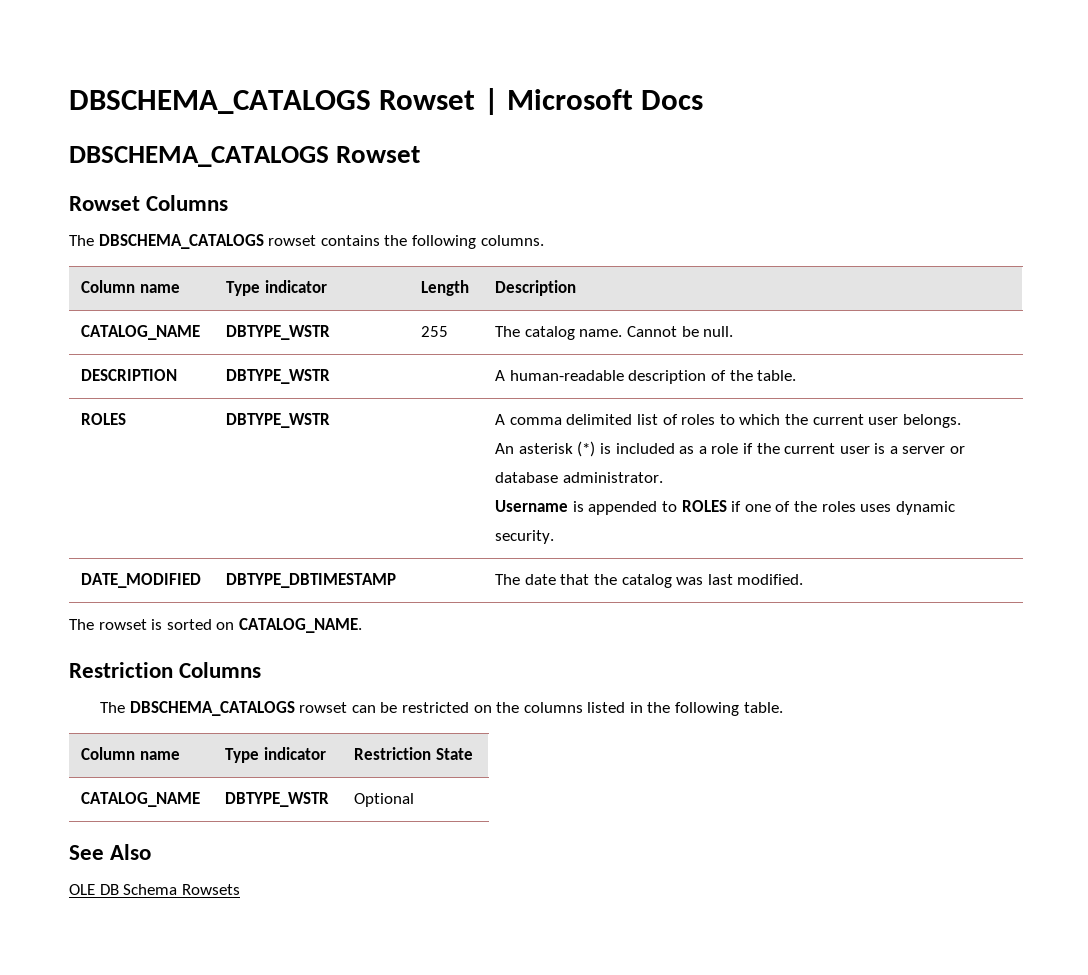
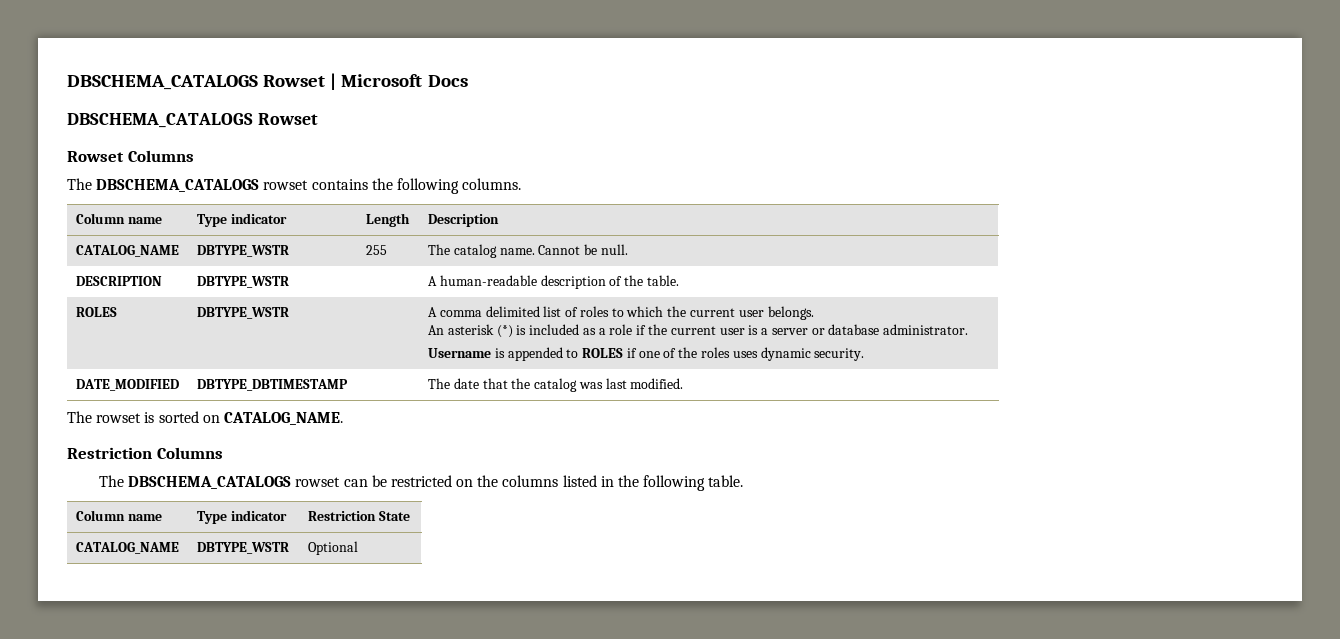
- See Also
- OLE DB Schema Rowsets

